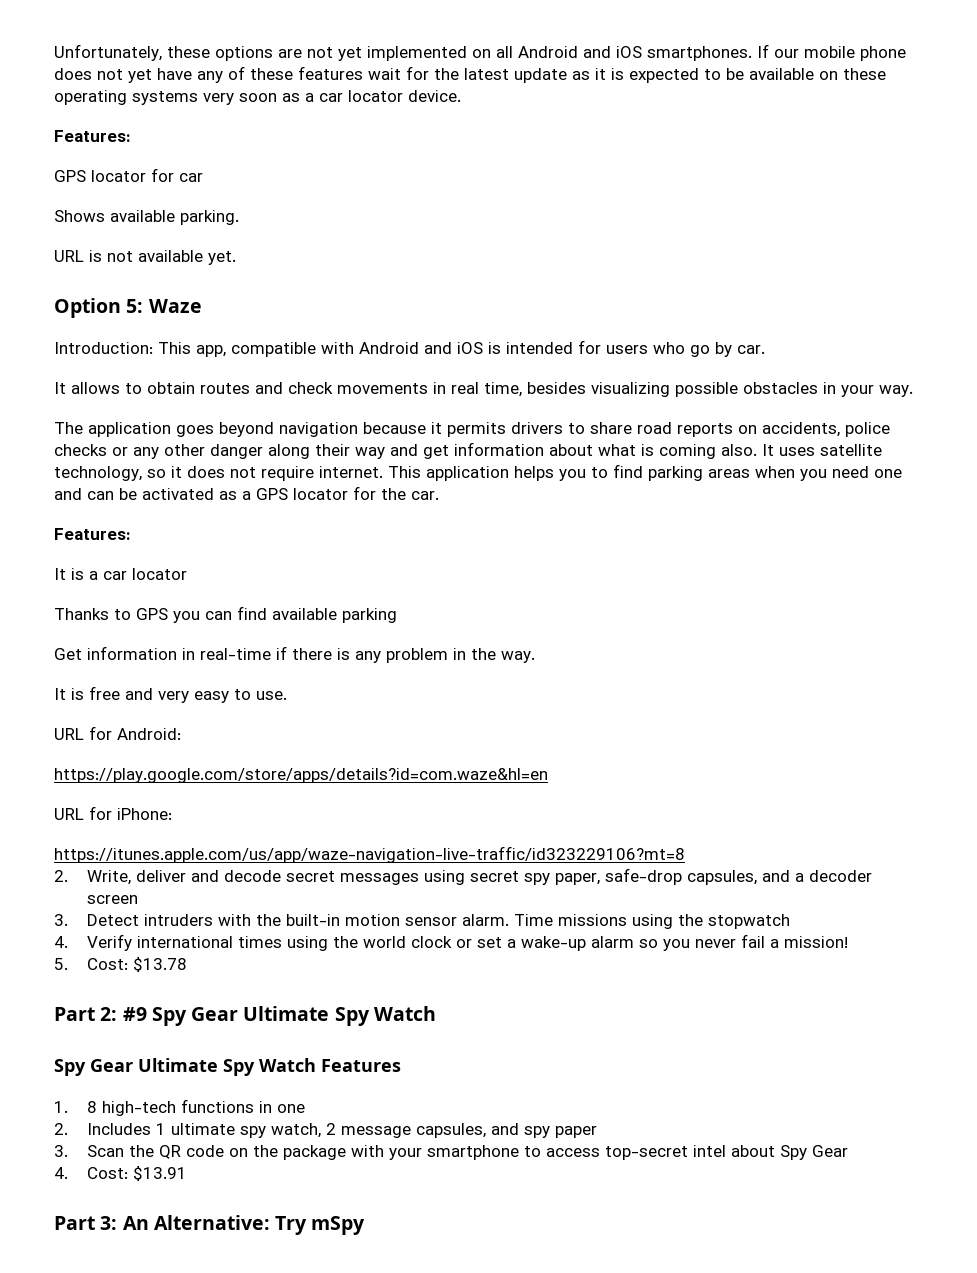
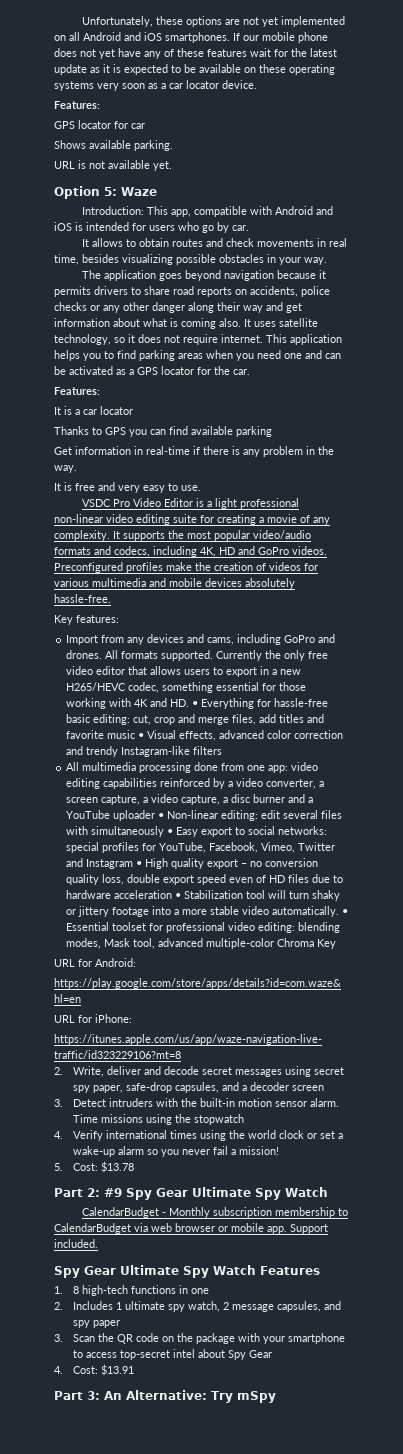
+ VSDC Pro Video Editor is a light professional non-linear video editing suite for creating a movie of any complexity. It supports the most popular video/audio formats and codecs, including 4K, HD and GoPro videos. Preconfigured profiles make the creation of videos for various multimedia and mobile devices absolutely hassle-free.
+ Key features:
+ Import from any devices and cams, including GoPro and drones. All formats supported. Сurrently the only free video editor that allows users to export in a new H265/HEVC codec, something essential for those working with 4K and HD. • Everything for hassle-free basic editing: cut, crop and merge files, add titles and favorite music • Visual effects, advanced color correction and trendy Instagram-like filters
+ All multimedia processing done from one app: video editing capabilities reinforced by a video converter, a screen capture, a video capture, a disc burner and a YouTube uploader • Non-linear editing: edit several files with simultaneously • Easy export to social networks: special profiles for YouTube, Facebook, Vimeo, Twitter and Instagram • High quality export – no conversion quality loss, double export speed even of HD files due to hardware acceleration • Stabilization tool will turn shaky or jittery footage into a more stable video automatically. • Essential toolset for professional video editing: blending modes, Mask tool, advanced multiple-color Chroma Key
+ CalendarBudget - Monthly subscription membership to CalendarBudget via web browser or mobile app. Support included.

